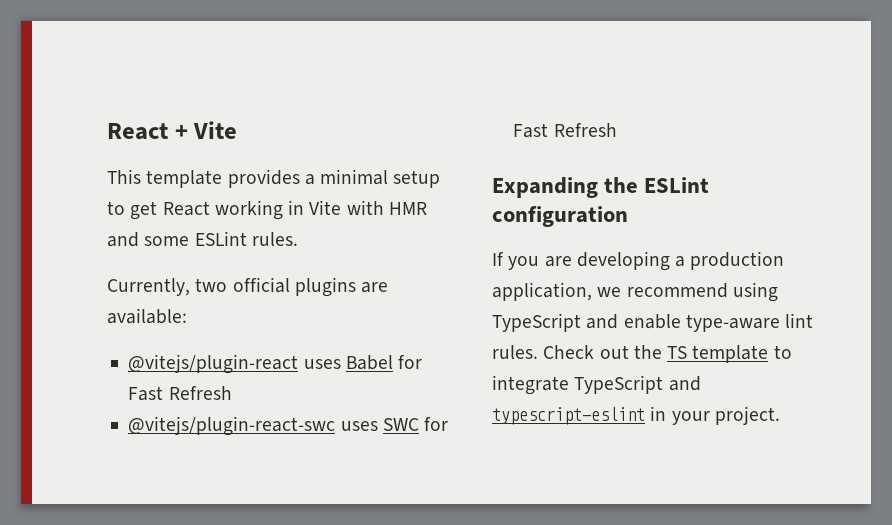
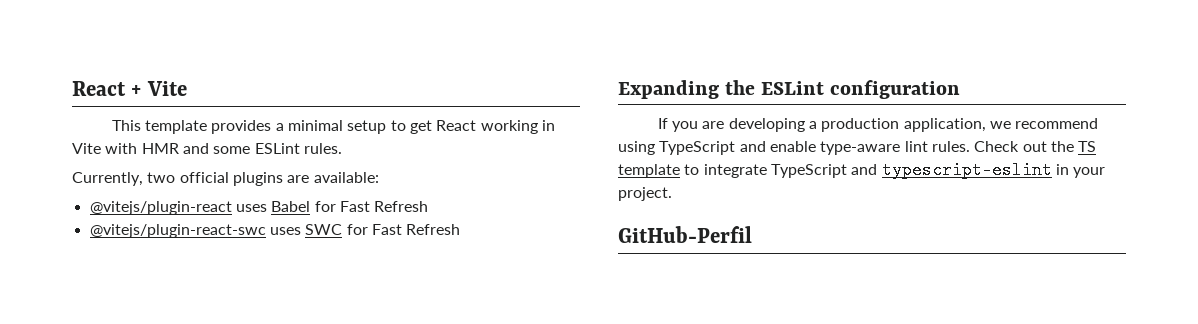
+ GitHub-Perfil

